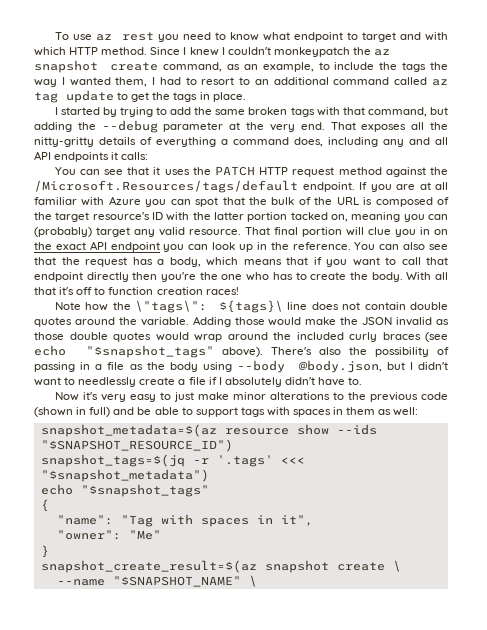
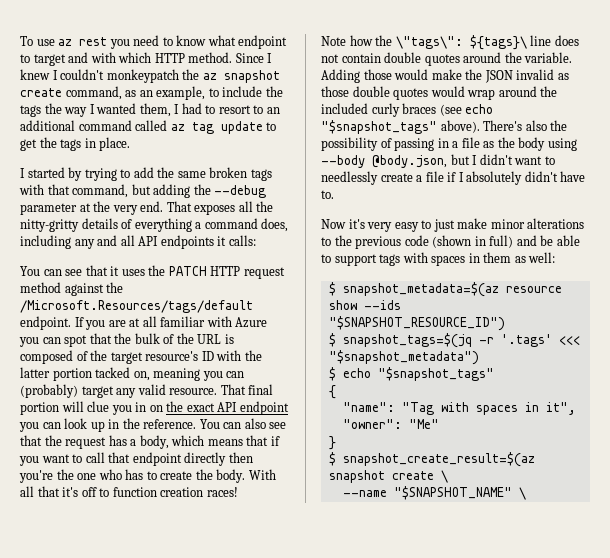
- snapshot_metadata=$(az resource show --ids "$SNAPSHOT_RESOURCE_ID")
+ $ snapshot_metadata=$(az resource show --ids "$SNAPSHOT_RESOURCE_ID")
- snapshot_tags=$(jq -r '.tags' <<< "$snapshot_metadata")
- echo "$snapshot_tags"
+ $ snapshot_tags=$(jq -r '.tags' <<< "$snapshot_metadata")
+ $ echo "$snapshot_tags"
- snapshot_create_result=$(az snapshot create \
+ $ snapshot_create_result=$(az snapshot create \

